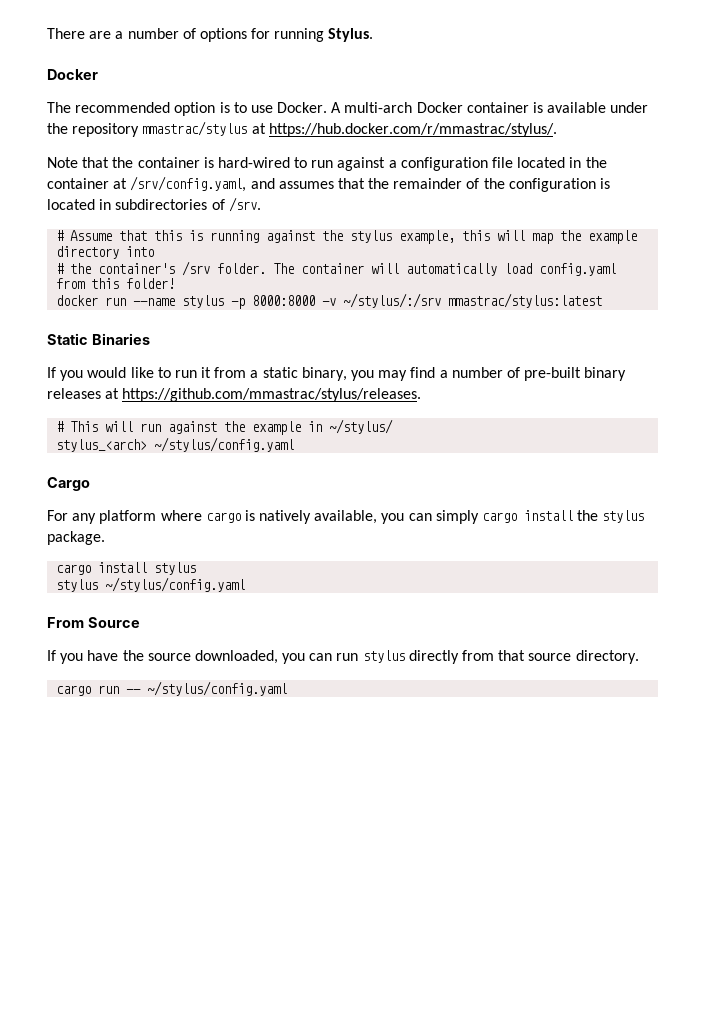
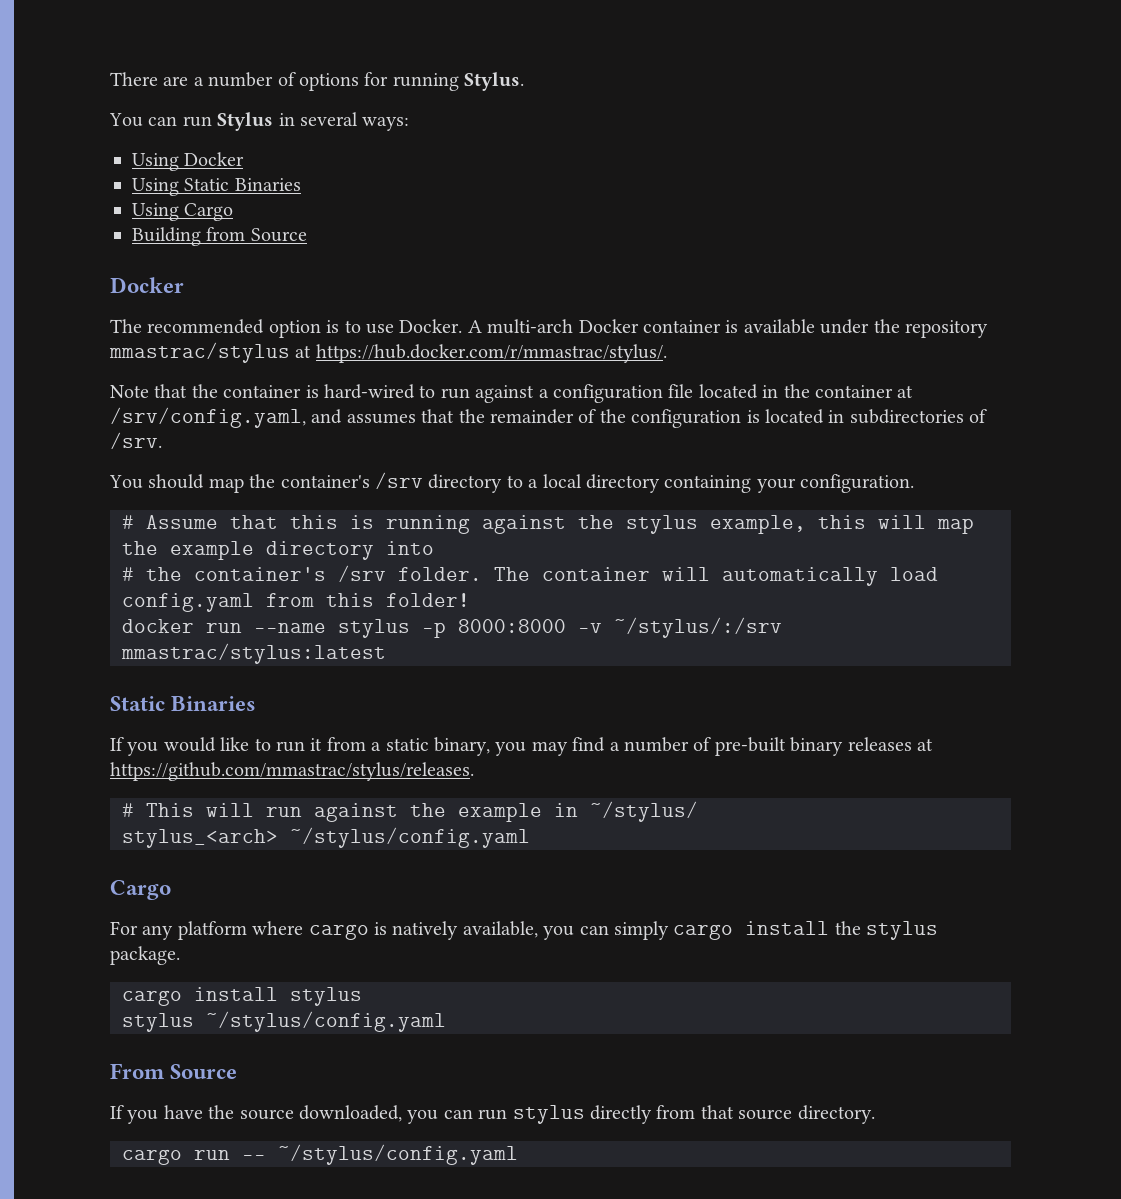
+ You can run Stylus in several ways:
+ Using Docker
+ Using Static Binaries
+ Using Cargo
+ Building from Source
+ You should map the container's /srv directory to a local directory containing your configuration.

